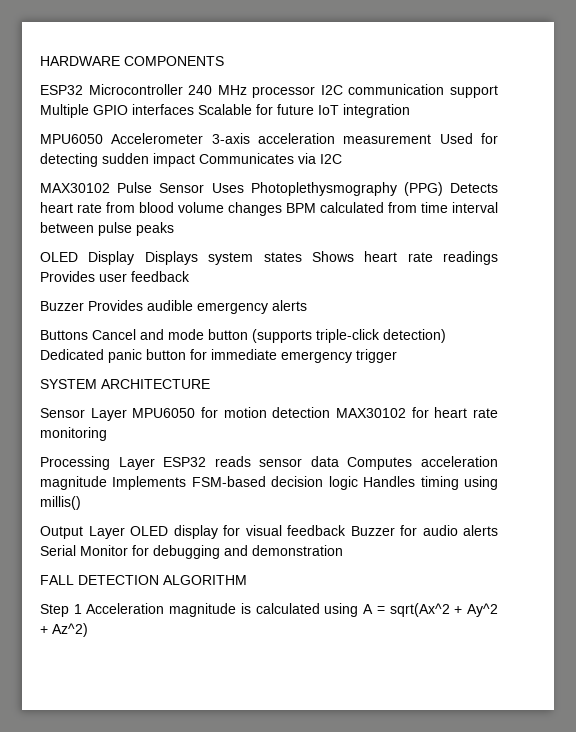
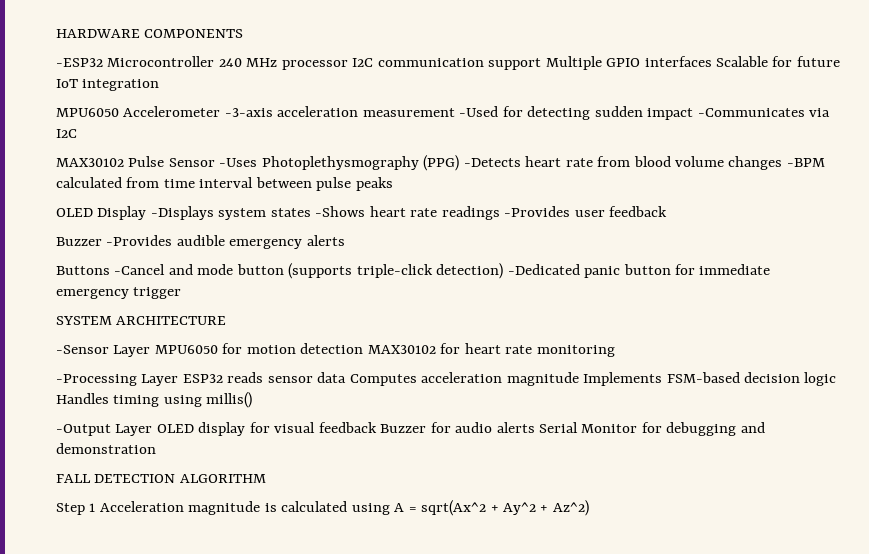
- ESP32 Microcontroller 240 MHz processor I2C communication support Multiple GPIO interfaces Scalable for future IoT integration
+ -ESP32 Microcontroller 240 MHz processor I2C communication support Multiple GPIO interfaces Scalable for future IoT integration
- MPU6050 Accelerometer 3-axis acceleration measurement Used for detecting sudden impact Communicates via I2C
+ MPU6050 Accelerometer -3-axis acceleration measurement -Used for detecting sudden impact -Communicates via I2C
- MAX30102 Pulse Sensor Uses Photoplethysmography (PPG) Detects heart rate from blood volume changes BPM calculated from time interval between pulse peaks
+ MAX30102 Pulse Sensor -Uses Photoplethysmography (PPG) -Detects heart rate from blood volume changes -BPM calculated from time interval between pulse peaks
- OLED Display Displays system states Shows heart rate readings Provides user feedback
+ OLED Display -Displays system states -Shows heart rate readings -Provides user feedback
- Buzzer Provides audible emergency alerts
+ Buzzer -Provides audible emergency alerts
- Buttons Cancel and mode button (supports triple-click detection) Dedicated panic button for immediate emergency trigger
+ Buttons -Cancel and mode button (supports triple-click detection) -Dedicated panic button for immediate emergency trigger
- Sensor Layer MPU6050 for motion detection MAX30102 for heart rate monitoring
+ -Sensor Layer MPU6050 for motion detection MAX30102 for heart rate monitoring
- Processing Layer ESP32 reads sensor data Computes acceleration magnitude Implements FSM-based decision logic Handles timing using millis()
+ -Processing Layer ESP32 reads sensor data Computes acceleration magnitude Implements FSM-based decision logic Handles timing using millis()
- Output Layer OLED display for visual feedback Buzzer for audio alerts Serial Monitor for debugging and demonstration
+ -Output Layer OLED display for visual feedback Buzzer for audio alerts Serial Monitor for debugging and demonstration

